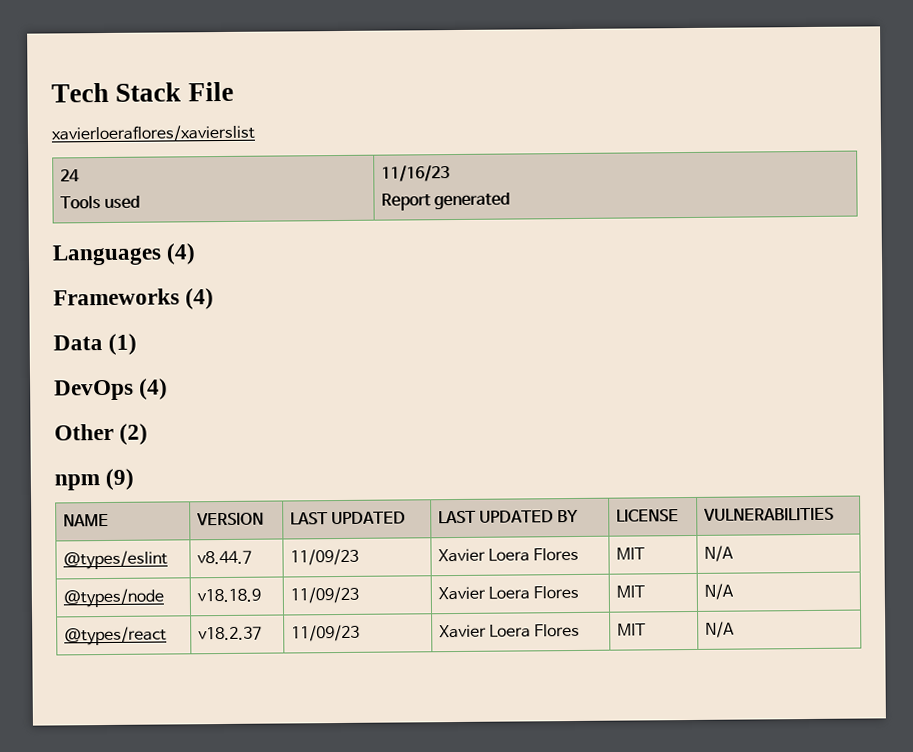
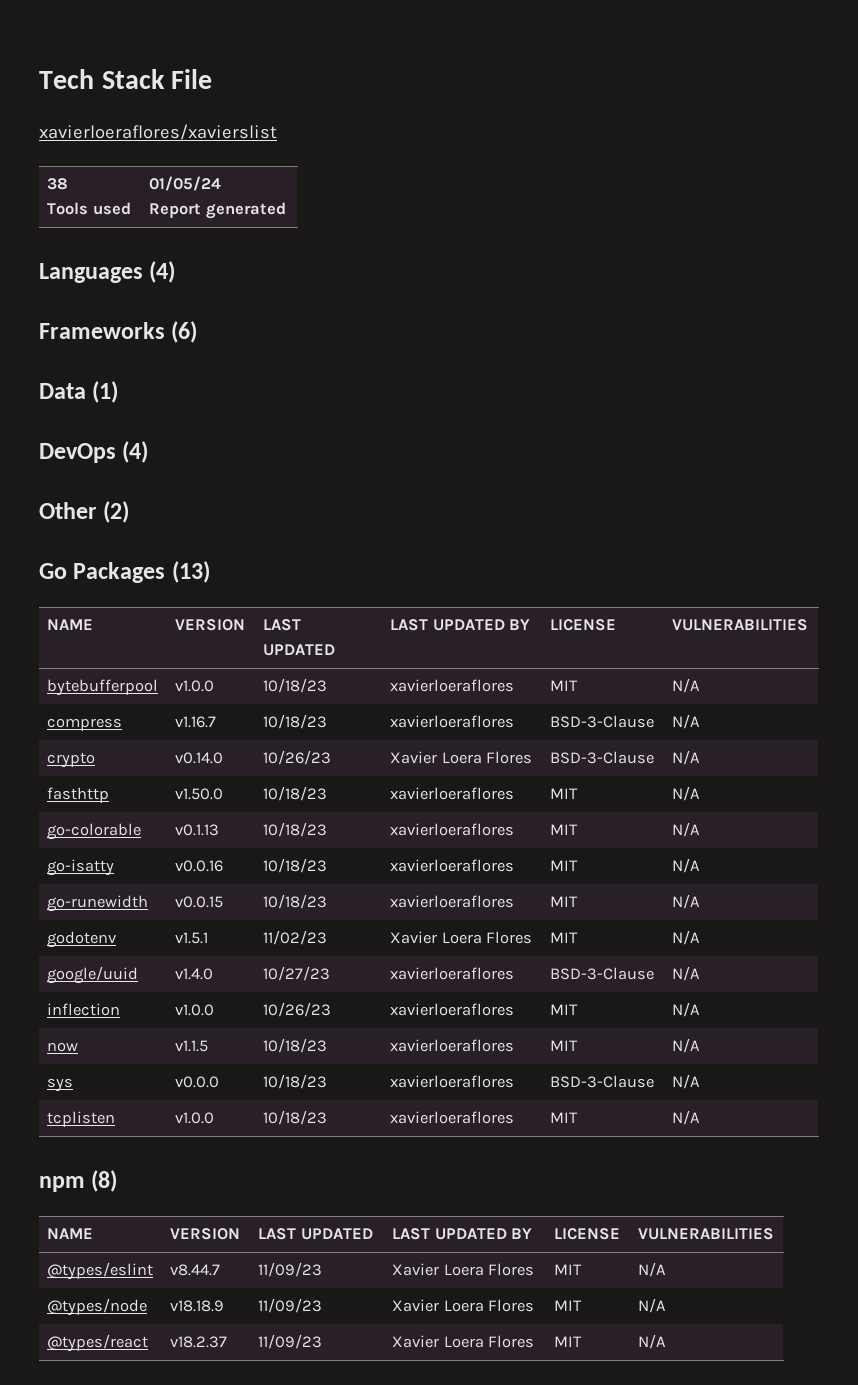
- 24
- Tools used | 11/16/23
+ 38
+ Tools used | 01/05/24
- Frameworks (4)
+ Frameworks (6)
+ Go Packages (13)
+ NAME | VERSION | LAST UPDATED | LAST UPDATED BY | LICENSE | VULNERABILITIES
+ bytebufferpool | v1.0.0 | 10/18/23 | xavierloeraflores | MIT | N/A
+ compress | v1.16.7 | 10/18/23 | xavierloeraflores | BSD-3-Clause | N/A
+ crypto | v0.14.0 | 10/26/23 | Xavier Loera Flores | BSD-3-Clause | N/A
+ fasthttp | v1.50.0 | 10/18/23 | xavierloeraflores | MIT | N/A
+ go-colorable | v0.1.13 | 10/18/23 | xavierloeraflores | MIT | N/A
+ go-isatty | v0.0.16 | 10/18/23 | xavierloeraflores | MIT | N/A
+ go-runewidth | v0.0.15 | 10/18/23 | xavierloeraflores | MIT | N/A
+ godotenv | v1.5.1 | 11/02/23 | Xavier Loera Flores | MIT | N/A
+ google/uuid | v1.4.0 | 10/27/23 | xavierloeraflores | BSD-3-Clause | N/A
+ inflection | v1.0.0 | 10/26/23 | xavierloeraflores | MIT | N/A
+ now | v1.1.5 | 10/18/23 | xavierloeraflores | MIT | N/A
+ sys | v0.0.0 | 10/18/23 | xavierloeraflores | BSD-3-Clause | N/A
+ tcplisten | v1.0.0 | 10/18/23 | xavierloeraflores | MIT | N/A
- npm (9)
+ npm (8)

